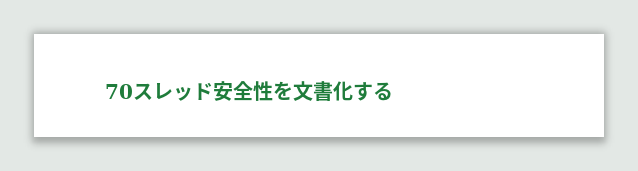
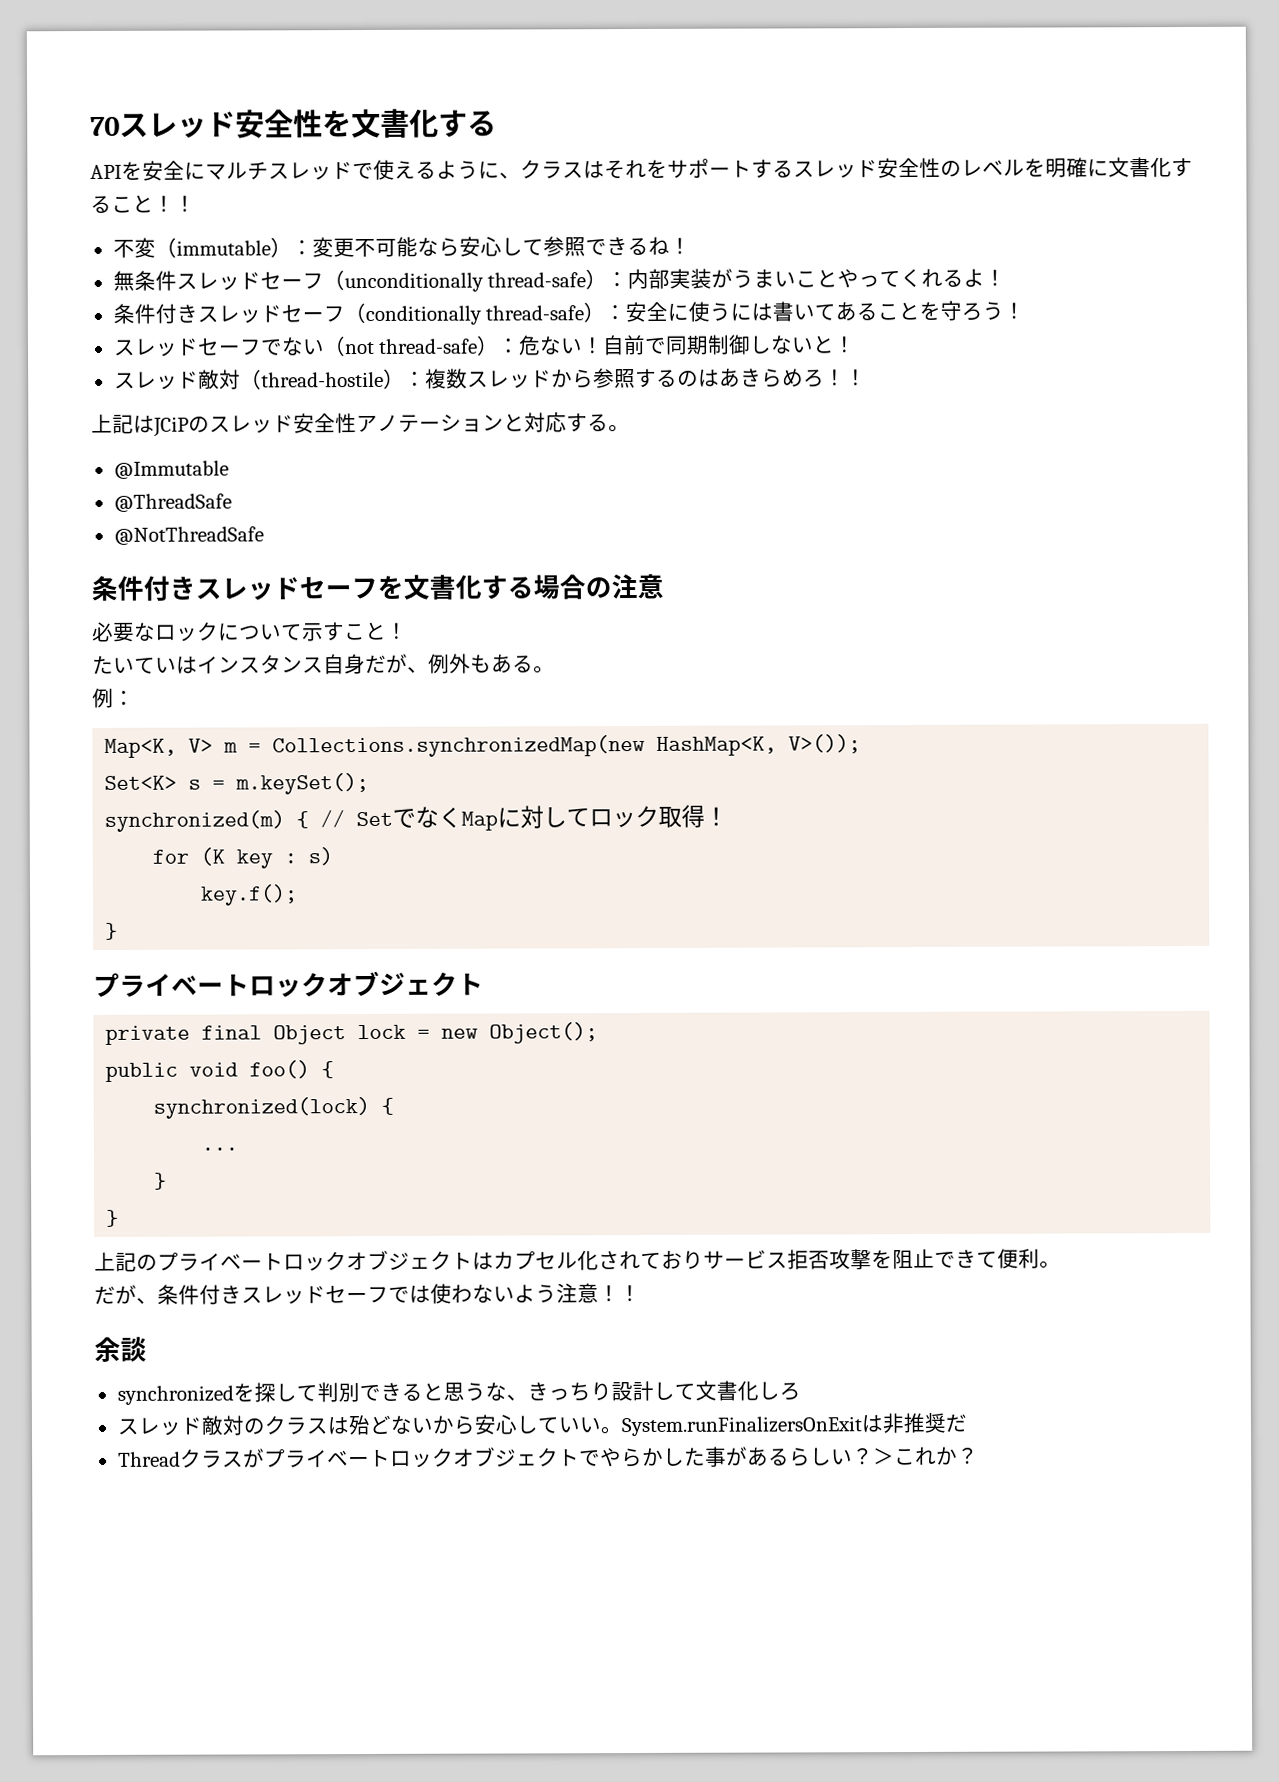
+ APIを安全にマルチスレッドで使えるように、クラスはそれをサポートするスレッド安全性のレベルを明確に文書化すること！！
+ 不変（immutable）：変更不可能なら安心して参照できるね！
+ 無条件スレッドセーフ（unconditionally thread-safe）：内部実装がうまいことやってくれるよ！
+ 条件付きスレッドセーフ（conditionally thread-safe）：安全に使うには書いてあることを守ろう！
+ スレッドセーフでない（not thread-safe）：危ない！自前で同期制御しないと！
+ スレッド敵対（thread-hostile）：複数スレッドから参照するのはあきらめろ！！
+ 上記はJCiPのスレッド安全性アノテーションと対応する。
+ @Immutable
+ @ThreadSafe
+ @NotThreadSafe
+ 条件付きスレッドセーフを文書化する場合の注意
+ 必要なロックについて示すこと！
+ たいていはインスタンス自身だが、例外もある。
+ 例：
+ Map<K, V> m = Collections.synchronizedMap(new HashMap<K, V>());
+ Set<K> s = m.keySet();
+ synchronized(m) { // SetでなくMapに対してロック取得！
+ for (K key : s)
+ key.f();
+ }
+ プライベートロックオブジェクト
+ private final Object lock = new Object();
+ public void foo() {
+ synchronized(lock) {
+ ...
+ }
+ }
+ 上記のプライベートロックオブジェクトはカプセル化されておりサービス拒否攻撃を阻止できて便利。
+ だが、条件付きスレッドセーフでは使わないよう注意！！
+ 余談
+ synchronizedを探して判別できると思うな、きっちり設計して文書化しろ
+ スレッド敵対のクラスは殆どないから安心していい。System.runFinalizersOnExitは非推奨だ
+ Threadクラスがプライベートロックオブジェクトでやらかした事があるらしい？＞これか？

